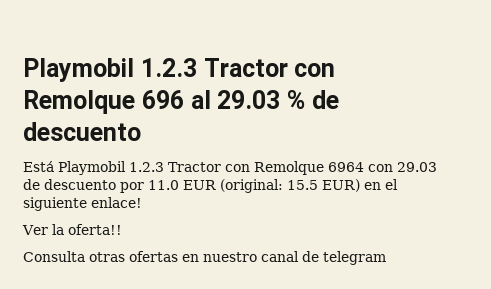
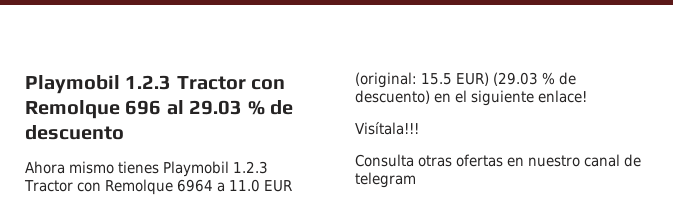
- Está Playmobil 1.2.3 Tractor con Remolque 6964 con 29.03 de descuento por 11.0 EUR (original: 15.5 EUR) en el siguiente enlace!
+ Ahora mismo tienes Playmobil 1.2.3 Tractor con Remolque 6964 a 11.0 EUR (original: 15.5 EUR) (29.03 % de descuento) en el siguiente enlace!
- Ver la oferta!!
+ Visítala!!!

